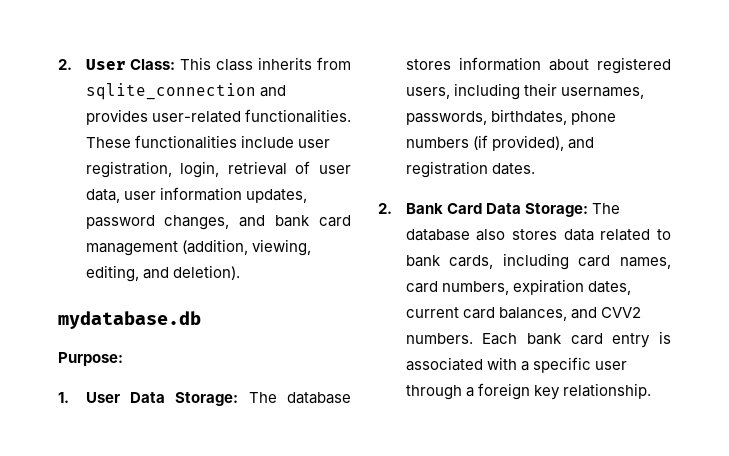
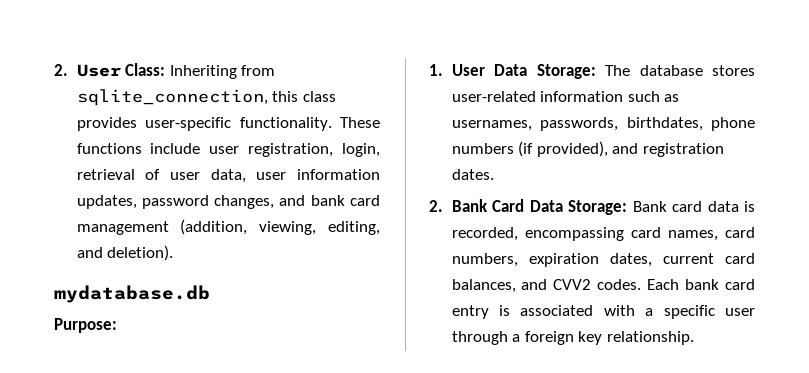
- 2. User Class: This class inherits from sqlite_connection and provides user-related functionalities. These functionalities include user registration, login, retrieval of user data, user information updates, password changes, and bank card management (addition, viewing, editing, and deletion).
+ 2. User Class: Inheriting from sqlite_connection, this class provides user-specific functionality. These functions include user registration, login, retrieval of user data, user information updates, password changes, and bank card management (addition, viewing, editing, and deletion).
- 1. User Data Storage: The database stores information about registered users, including their usernames, passwords, birthdates, phone numbers (if provided), and registration dates.
+ 1. User Data Storage: The database stores user-related information such as usernames, passwords, birthdates, phone numbers (if provided), and registration dates.
- 2. Bank Card Data Storage: The database also stores data related to bank cards, including card names, card numbers, expiration dates, current card balances, and CVV2 numbers.
+ 2. Bank Card Data Storage: Bank card data is recorded, encompassing card names, card numbers, expiration dates, current card balances, and CVV2 codes.

